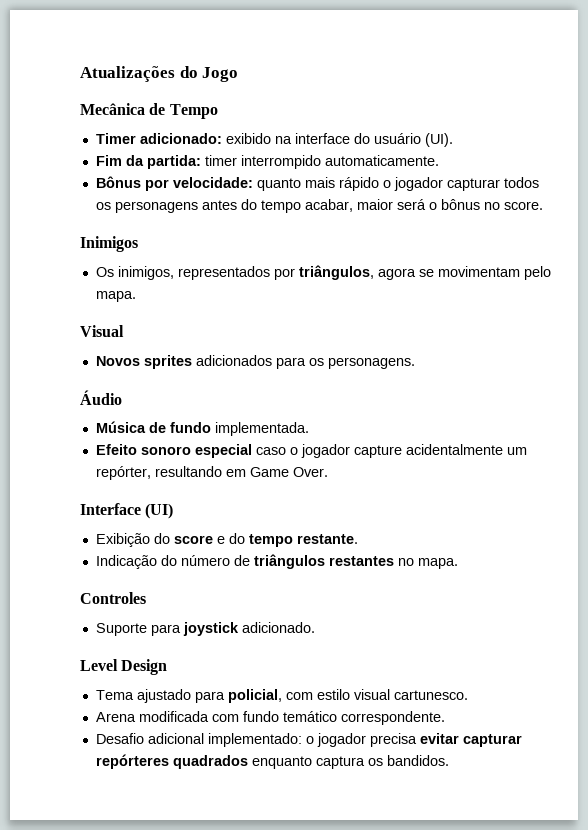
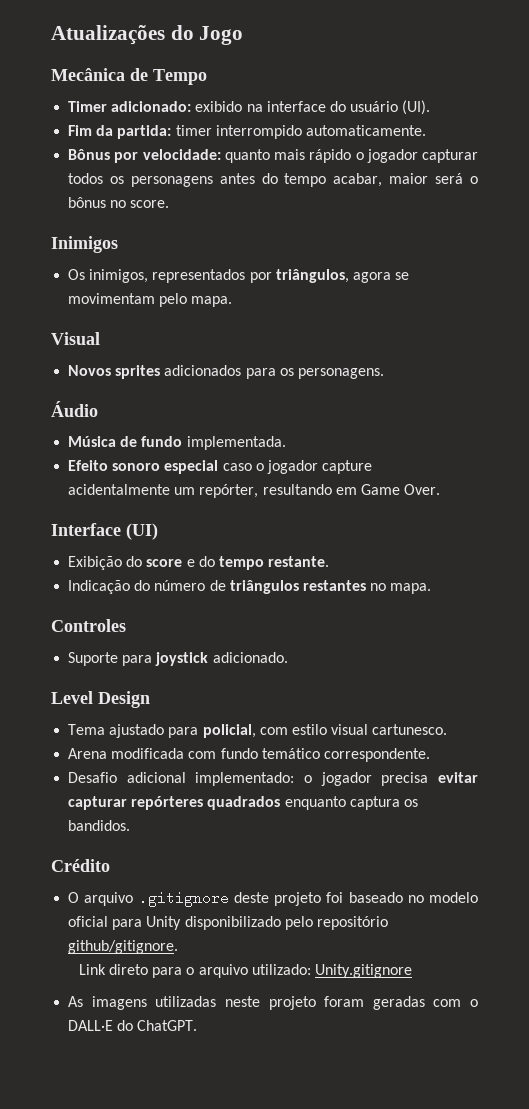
+ Crédito
+ O arquivo .gitignore deste projeto foi baseado no modelo oficial para Unity disponibilizado pelo repositório github/gitignore.
+ Link direto para o arquivo utilizado: Unity.gitignore
+ As imagens utilizadas neste projeto foram geradas com o DALL·E do ChatGPT.

